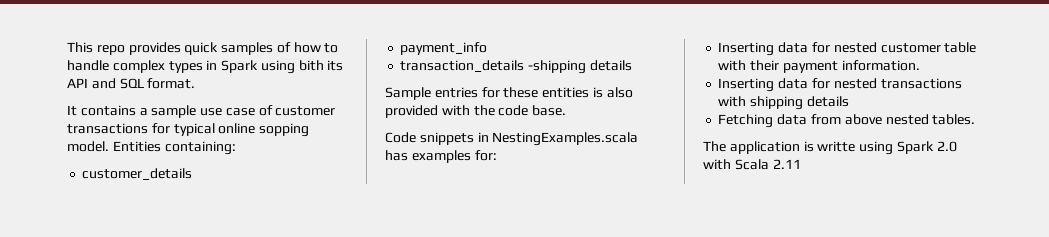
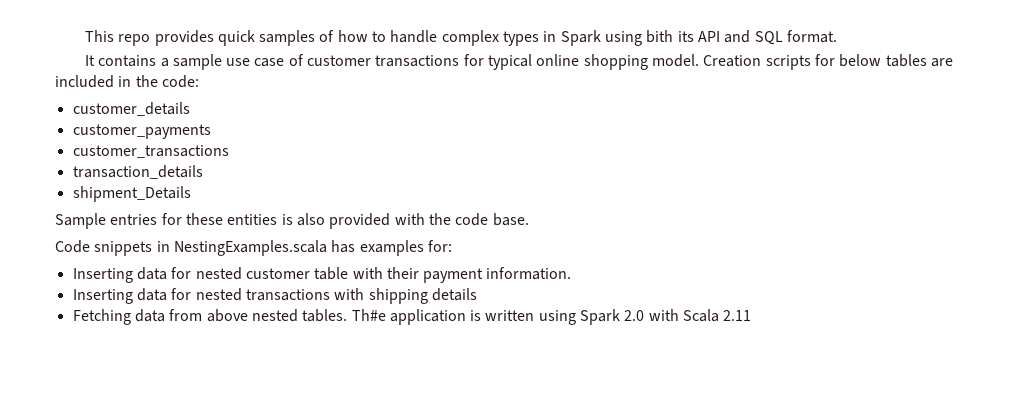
- It contains a sample use case of customer transactions for typical online sopping model. Entities containing:
+ It contains a sample use case of customer transactions for typical online shopping model. Creation scripts for below tables are included in the code:
- payment_info
+ customer_payments
+ customer_transactions
- transaction_details -shipping details
+ transaction_details
+ shipment_Details
- Fetching data from above nested tables.
- The application is writte using Spark 2.0 with Scala 2.11
+ Fetching data from above nested tables. Th#e application is written using Spark 2.0 with Scala 2.11

